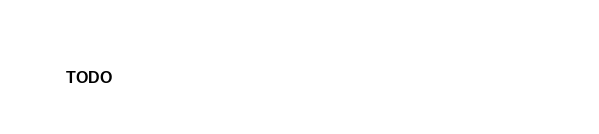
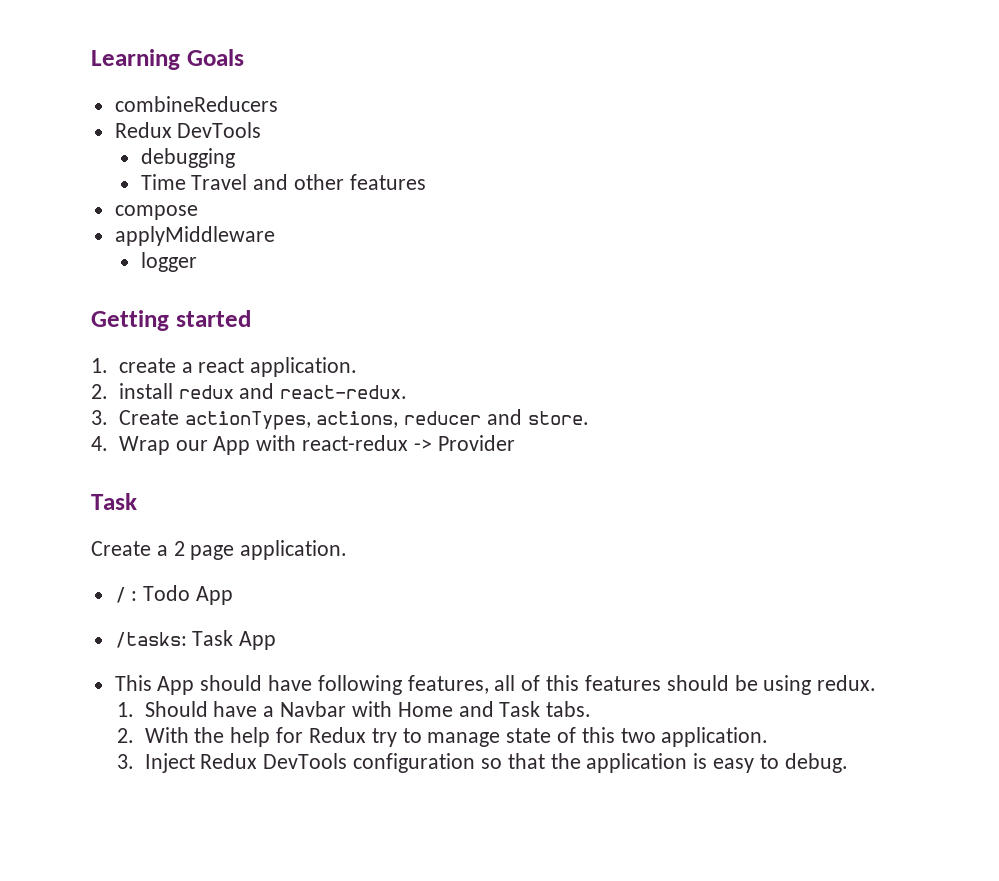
- TODO
+ Learning Goals
+ combineReducers
+ Redux DevTools
+ debugging
+ Time Travel and other features
+ compose
+ applyMiddleware
+ logger
+ Getting started
+ 1. create a react application.
+ 2. install redux and react-redux.
+ 3. Create actionTypes, actions, reducer and store.
+ 4. Wrap our App with react-redux -> Provider
+ Task
+ Create a 2 page application.
+ / : Todo App
+ /tasks: Task App
+ This App should have following features, all of this features should be using redux.
+ 1. Should have a Navbar with Home and Task tabs.
+ 2. With the help for Redux try to manage state of this two application.
+ 3. Inject Redux DevTools configuration so that the application is easy to debug.

